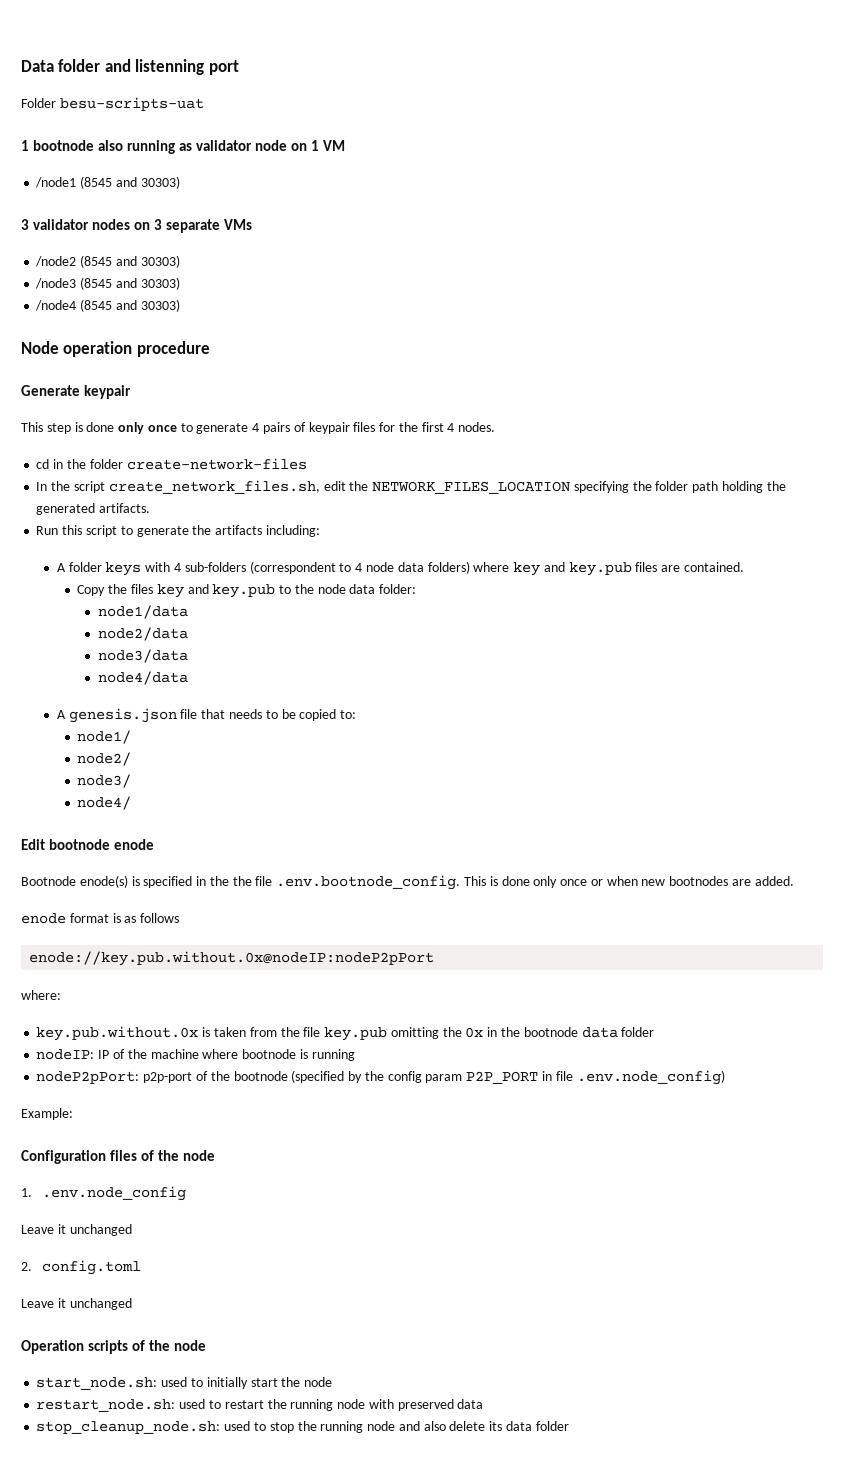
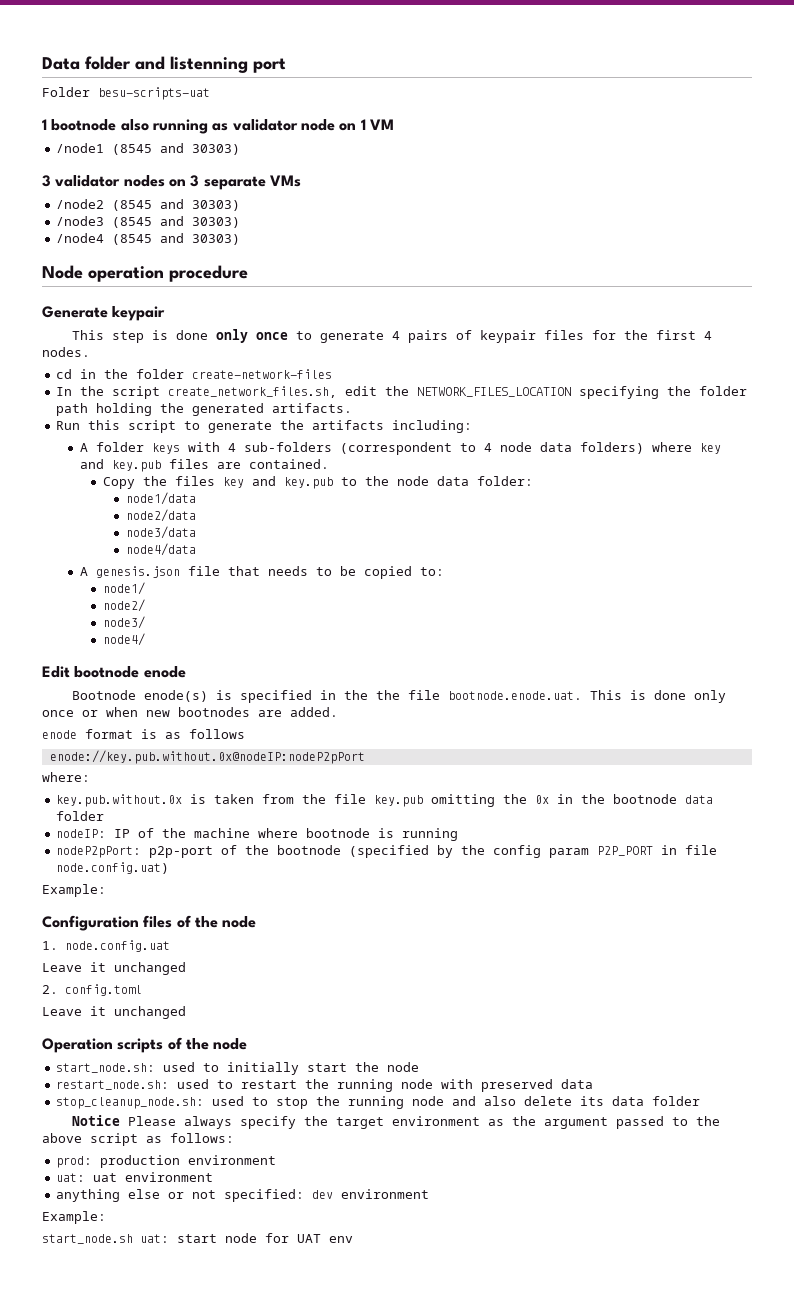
- Bootnode enode(s) is specified in the the file .env.bootnode_config. This is done only once or when new bootnodes are added.
+ Bootnode enode(s) is specified in the the file bootnode.enode.uat. This is done only once or when new bootnodes are added.
- nodeP2pPort: p2p-port of the bootnode (specified by the config param P2P_PORT in file .env.node_config)
+ nodeP2pPort: p2p-port of the bootnode (specified by the config param P2P_PORT in file node.config.uat)
- 1. .env.node_config
+ 1. node.config.uat
+ Notice Please always specify the target environment as the argument passed to the above script as follows:
+ prod: production environment
+ uat: uat environment
+ anything else or not specified: dev environment
+ Example:
+ start_node.sh uat: start node for UAT env

